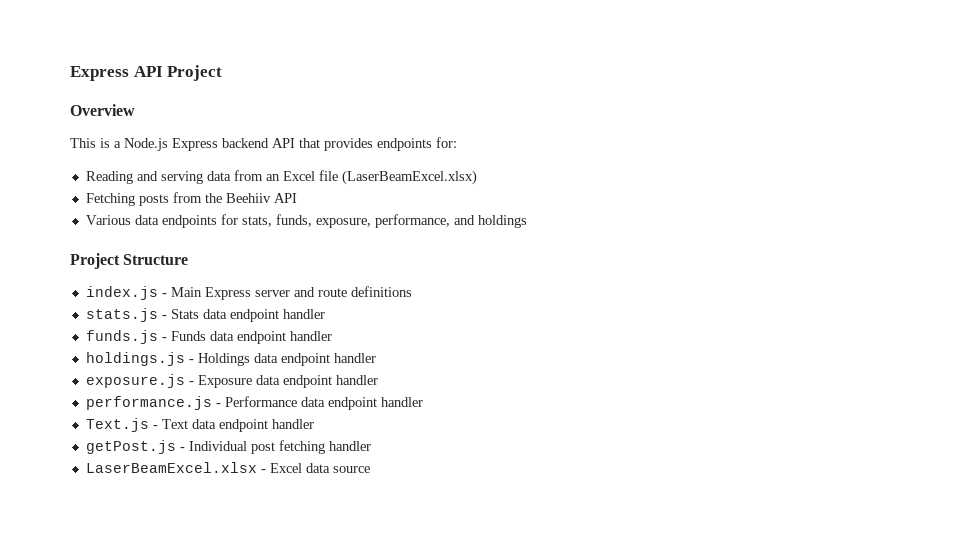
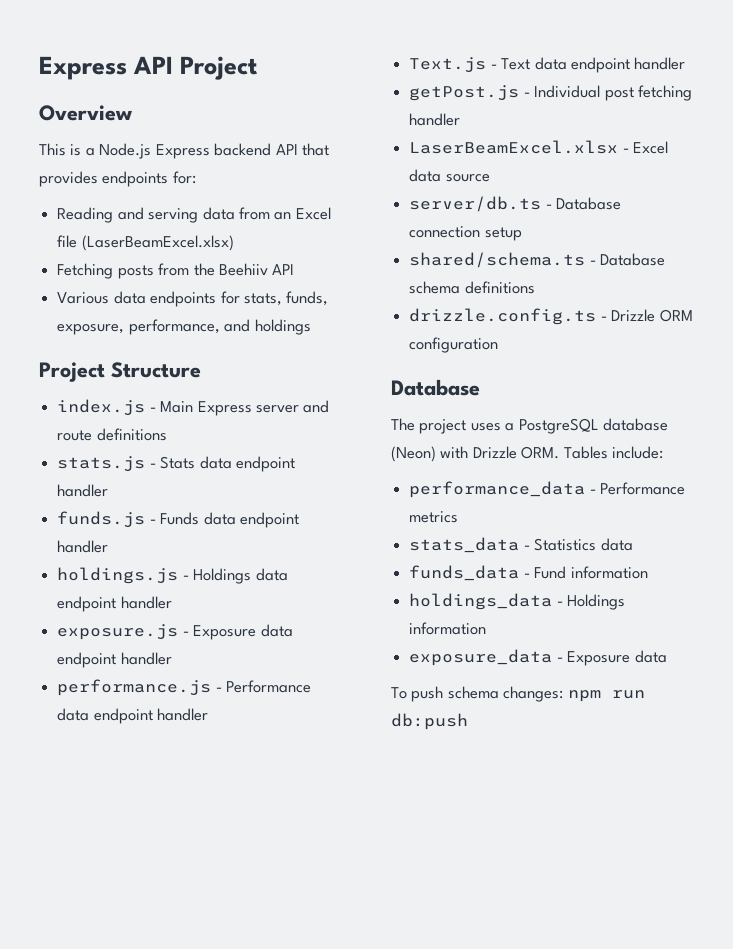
+ server/db.ts - Database connection setup
+ shared/schema.ts - Database schema definitions
+ drizzle.config.ts - Drizzle ORM configuration
+ Database
+ The project uses a PostgreSQL database (Neon) with Drizzle ORM. Tables include:
+ performance_data - Performance metrics
+ stats_data - Statistics data
+ funds_data - Fund information
+ holdings_data - Holdings information
+ exposure_data - Exposure data
+ To push schema changes: npm run db:push

